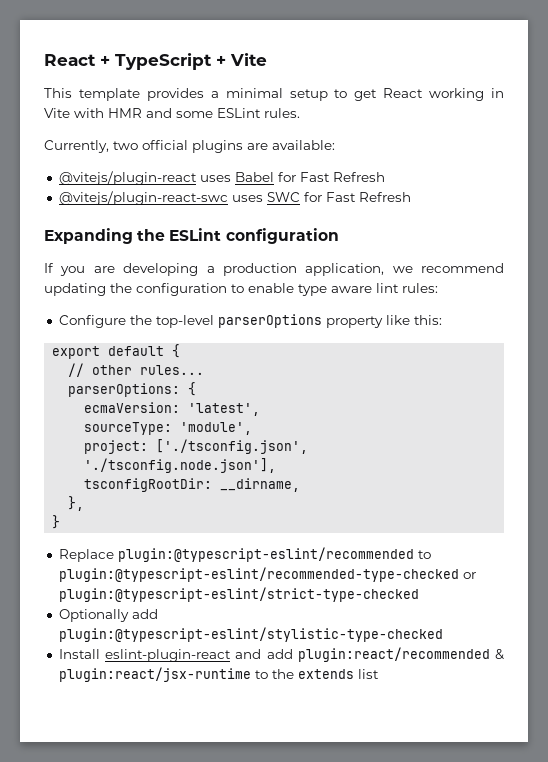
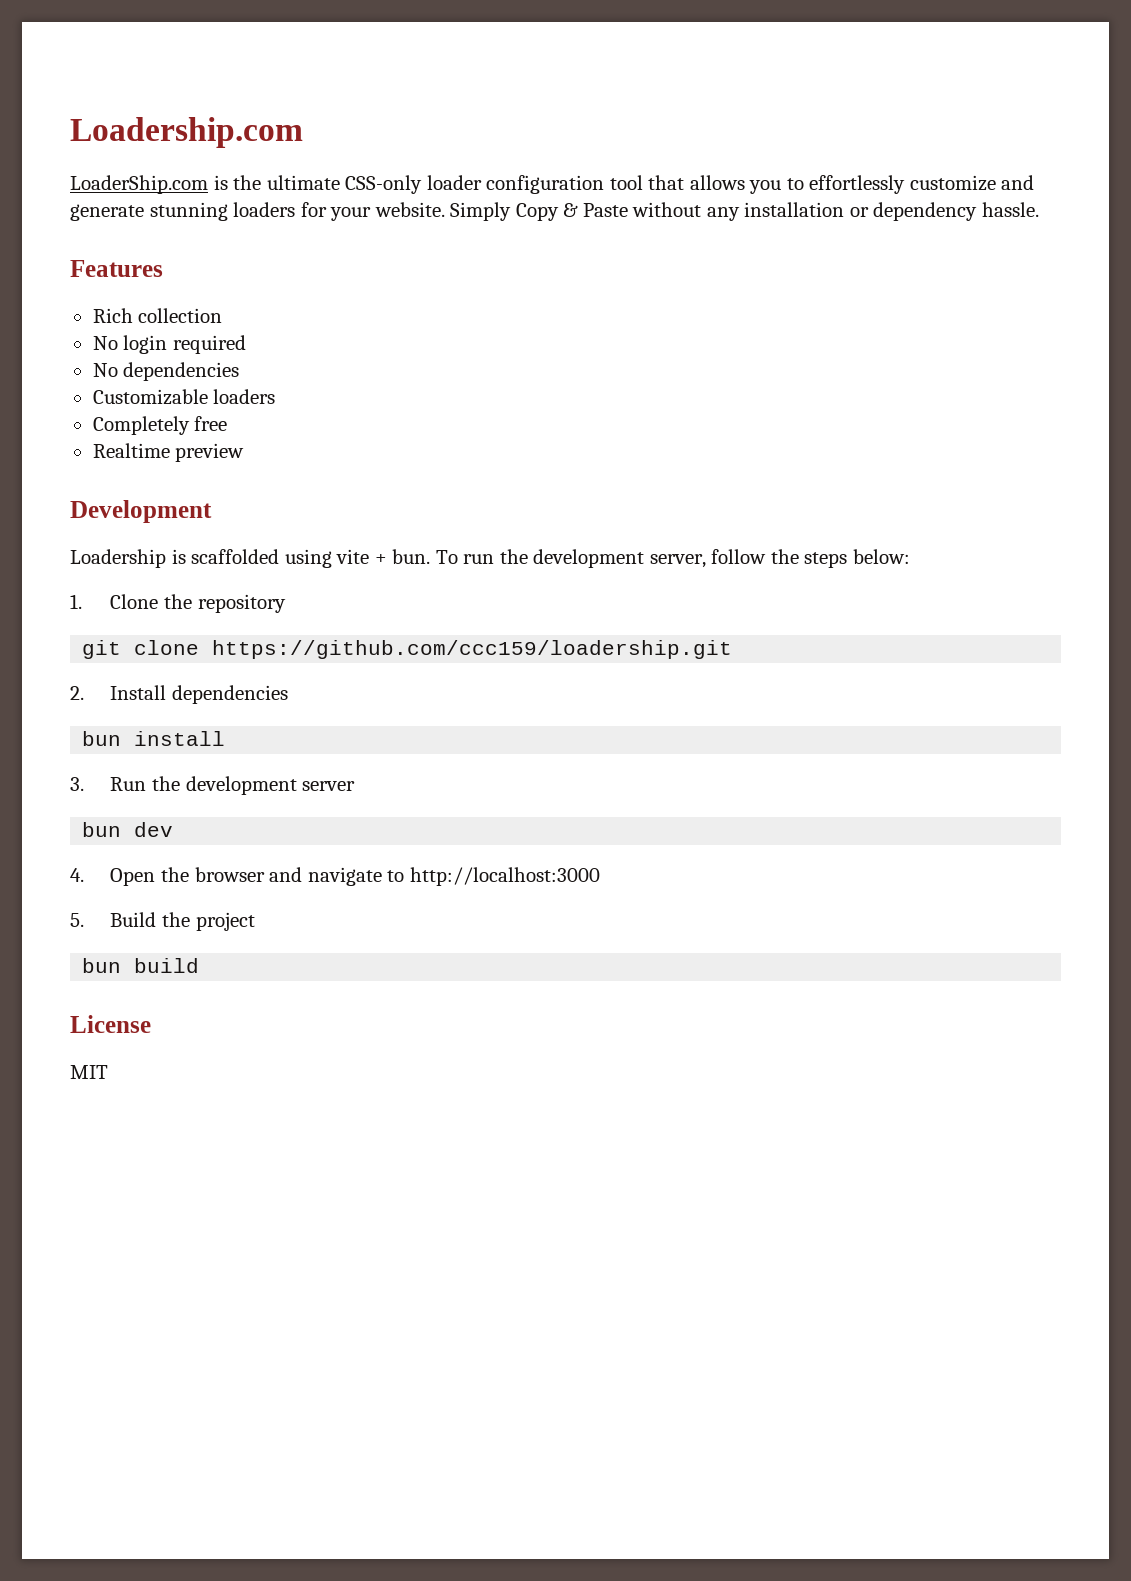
- React + TypeScript + Vite
- This template provides a minimal setup to get React working in Vite with HMR and some ESLint rules.
- Currently, two official plugins are available:
- @vitejs/plugin-react uses Babel for Fast Refresh
- @vitejs/plugin-react-swc uses SWC for Fast Refresh
- Expanding the ESLint configuration
- If you are developing a production application, we recommend updating the configuration to enable type aware lint rules:
- Configure the top-level parserOptions property like this:
- export default {
- // other rules...
- parserOptions: {
- ecmaVersion: 'latest',
- sourceType: 'module',
- project: ['./tsconfig.json', './tsconfig.node.json'],
- tsconfigRootDir: __dirname,
- },
- }
- Replace plugin:@typescript-eslint/recommended to plugin:@typescript-eslint/recommended-type-checked or plugin:@typescript-eslint/strict-type-checked
- Optionally add plugin:@typescript-eslint/stylistic-type-checked
- Install eslint-plugin-react and add plugin:react/recommended & plugin:react/jsx-runtime to the extends list
+ Loadership.com
+ LoaderShip.com is the ultimate CSS-only loader configuration tool that allows you to effortlessly customize and generate stunning loaders for your website. Simply Copy & Paste without any installation or dependency hassle.
+ Features
+ Rich collection
+ No login required
+ No dependencies
+ Customizable loaders
+ Completely free
+ Realtime preview
+ Development
+ Loadership is scaffolded using vite + bun. To run the development server, follow the steps below:
+ 1. Clone the repository
+ git clone https://github.com/ccc159/loadership.git
+ 2. Install dependencies
+ bun install
+ 3. Run the development server
+ bun dev
+ 4. Open the browser and navigate to http://localhost:3000
+ 5. Build the project
+ bun build
+ License
+ MIT

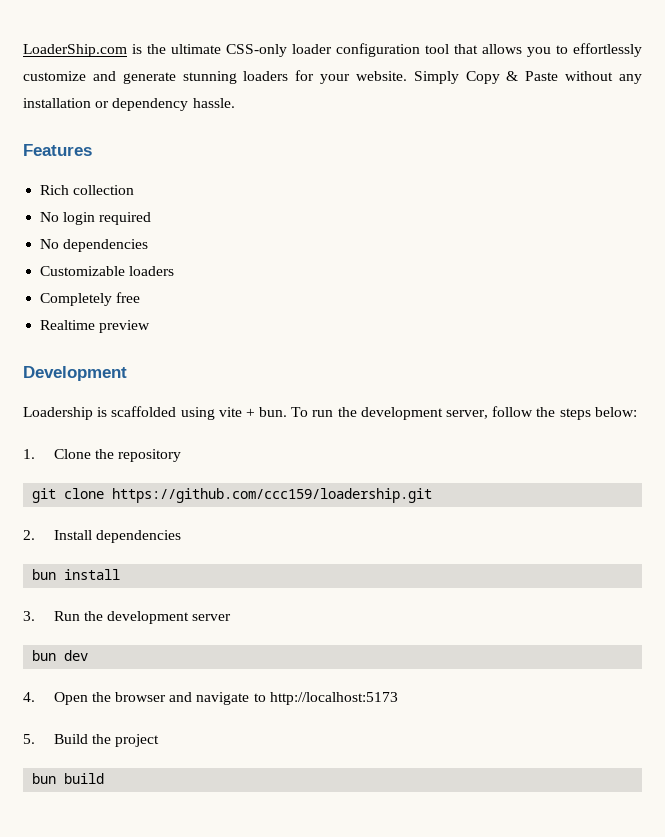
- Loadership.com
- 4. Open the browser and navigate to http://localhost:3000
+ 4. Open the browser and navigate to http://localhost:5173
- License
- MIT

